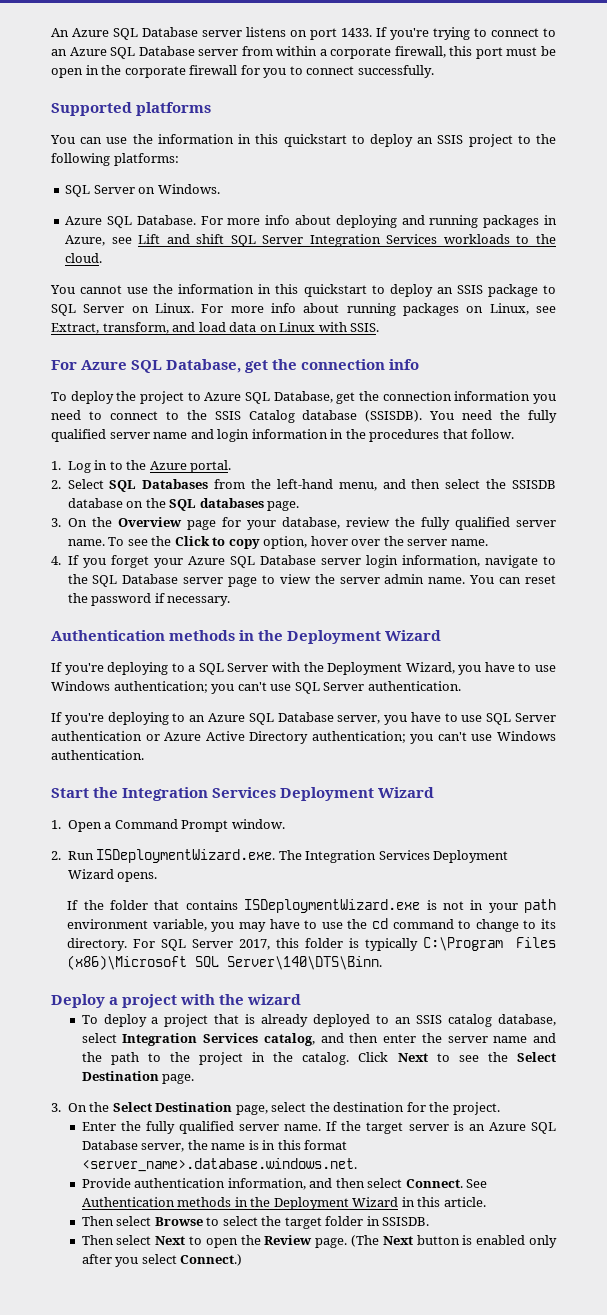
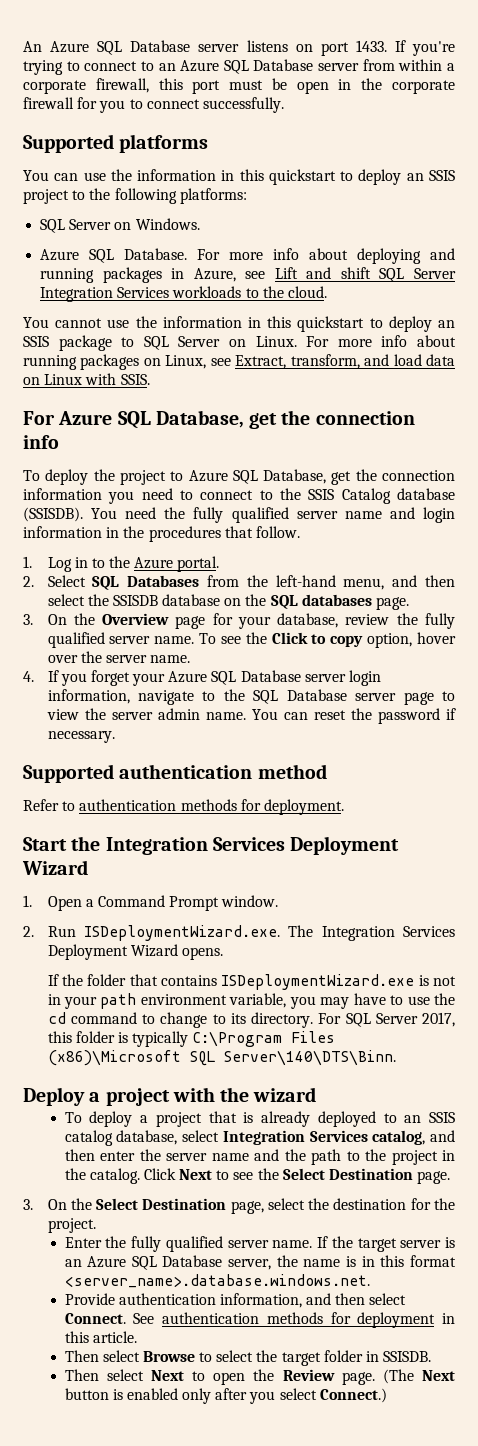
  You can reset the password if necessary.
- Authentication methods in the Deployment Wizard
- If you're deploying to a SQL Server with the Deployment Wizard, you have to use Windows authentication; you can't use SQL Server authentication.
- If you're deploying to an Azure SQL Database server, you have to use SQL Server authentication or Azure Active Directory authentication; you can't use Windows authentication.
+ Supported authentication method
+ Refer to authentication methods for deployment.
- See Authentication methods in the Deployment Wizard in this article.
+ See authentication methods for deployment in this article.

